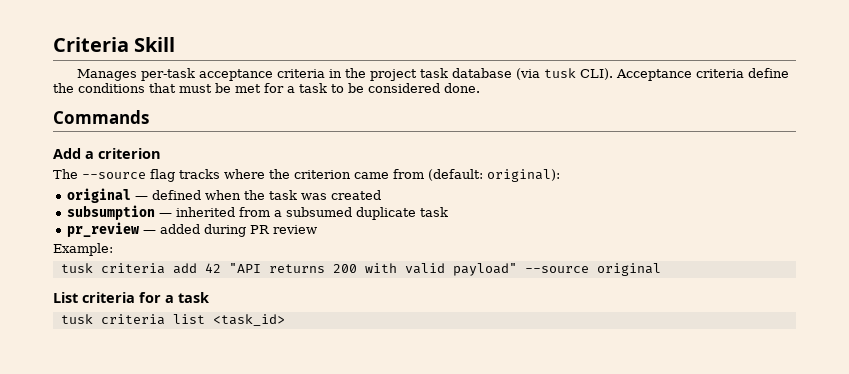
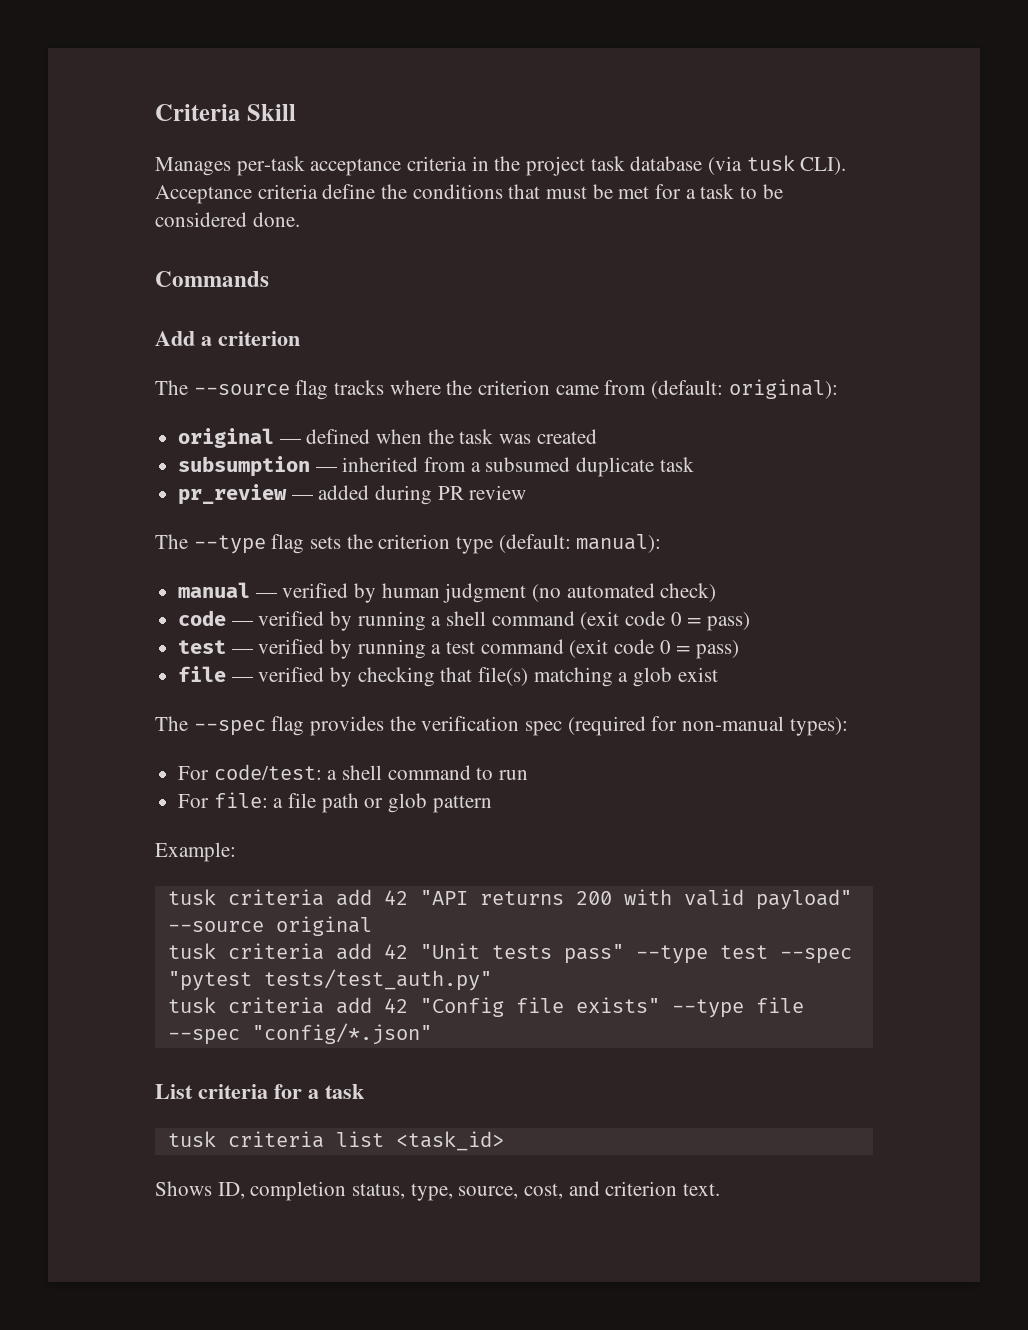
+ The --type flag sets the criterion type (default: manual):
+ manual — verified by human judgment (no automated check)
+ code — verified by running a shell command (exit code 0 = pass)
+ test — verified by running a test command (exit code 0 = pass)
+ file — verified by checking that file(s) matching a glob exist
+ The --spec flag provides the verification spec (required for non-manual types):
+ For code/test: a shell command to run
+ For file: a file path or glob pattern
+ tusk criteria add 42 "Unit tests pass" --type test --spec "pytest tests/test_auth.py"
+ tusk criteria add 42 "Config file exists" --type file --spec "config/*.json"
+ Shows ID, completion status, type, source, cost, and criterion text.

